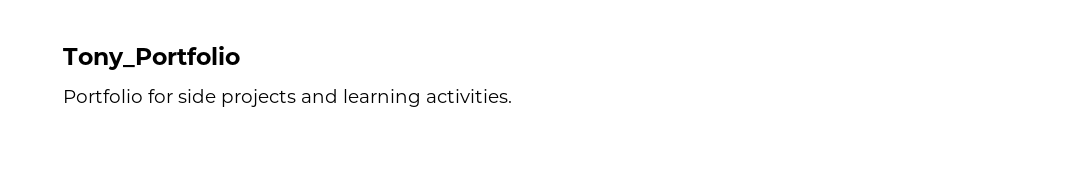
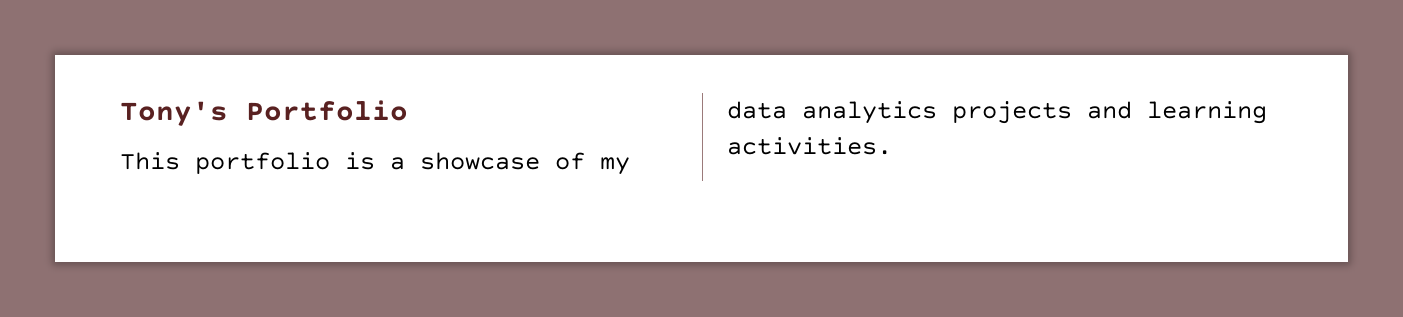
- Tony_Portfolio
- Portfolio for side projects and learning activities.
+ Tony's Portfolio
+ This portfolio is a showcase of my data analytics projects and learning activities.

